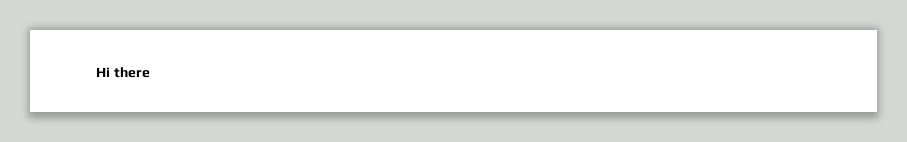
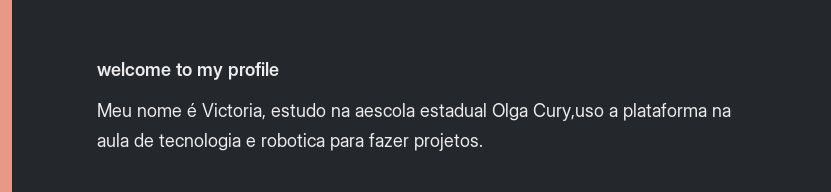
- Hi there
+ welcome to my profile
+ Meu nome é Victoria, estudo na aescola estadual Olga Cury,uso a plataforma na aula de tecnologia e robotica para fazer projetos.

